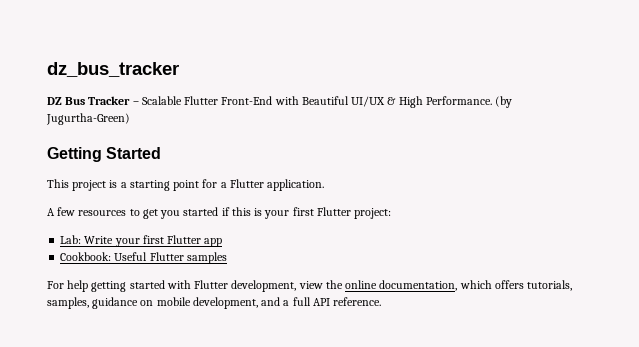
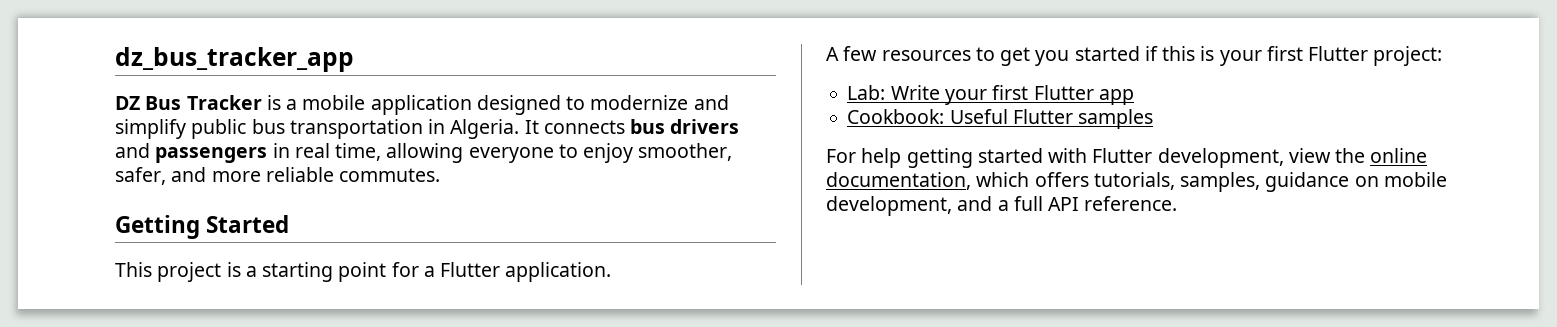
- dz_bus_tracker
+ dz_bus_tracker_app
- DZ Bus Tracker – Scalable Flutter Front-End with Beautiful UI/UX & High Performance. (by Jugurtha-Green)
+ DZ Bus Tracker is a mobile application designed to modernize and simplify public bus transportation in Algeria. It connects bus drivers and passengers in real time, allowing everyone to enjoy smoother, safer, and more reliable commutes.

